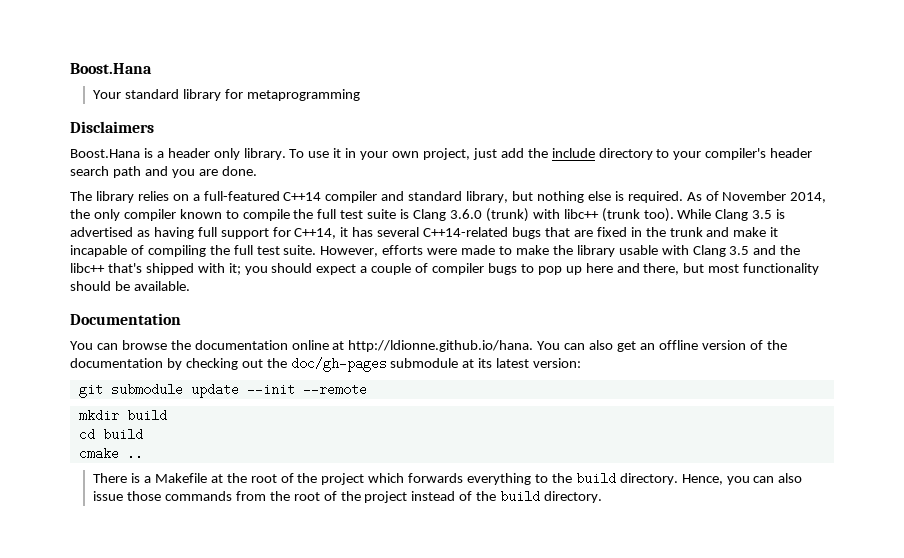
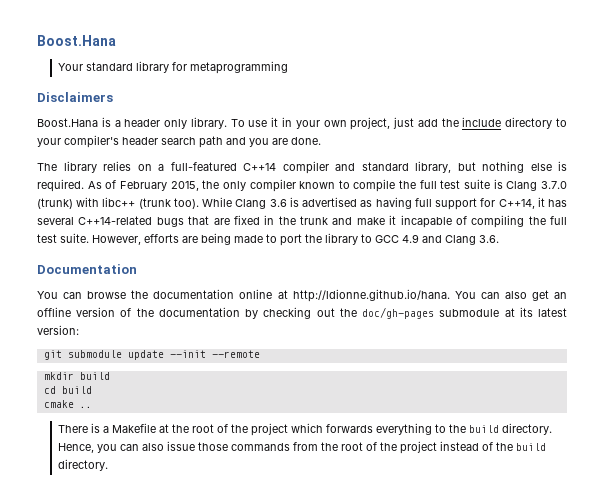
- As of November 2014, the only compiler known to compile the full test suite is Clang 3.6.0 (trunk) with libc++ (trunk too).
+ As of February 2015, the only compiler known to compile the full test suite is Clang 3.7.0 (trunk) with libc++ (trunk too).
- While Clang 3.5 is advertised as having full support for C++14, it has several C++14-related bugs that are fixed in the trunk and make it incapable of compiling the full test suite.
+ While Clang 3.6 is advertised as having full support for C++14, it has several C++14-related bugs that are fixed in the trunk and make it incapable of compiling the full test suite.
- However, efforts were made to make the library usable with Clang 3.5 and the libc++ that's shipped with it; you should expect a couple of compiler bugs to pop up here and there, but most functionality should be available.
+ However, efforts are being made to port the library to GCC 4.9 and Clang 3.6.

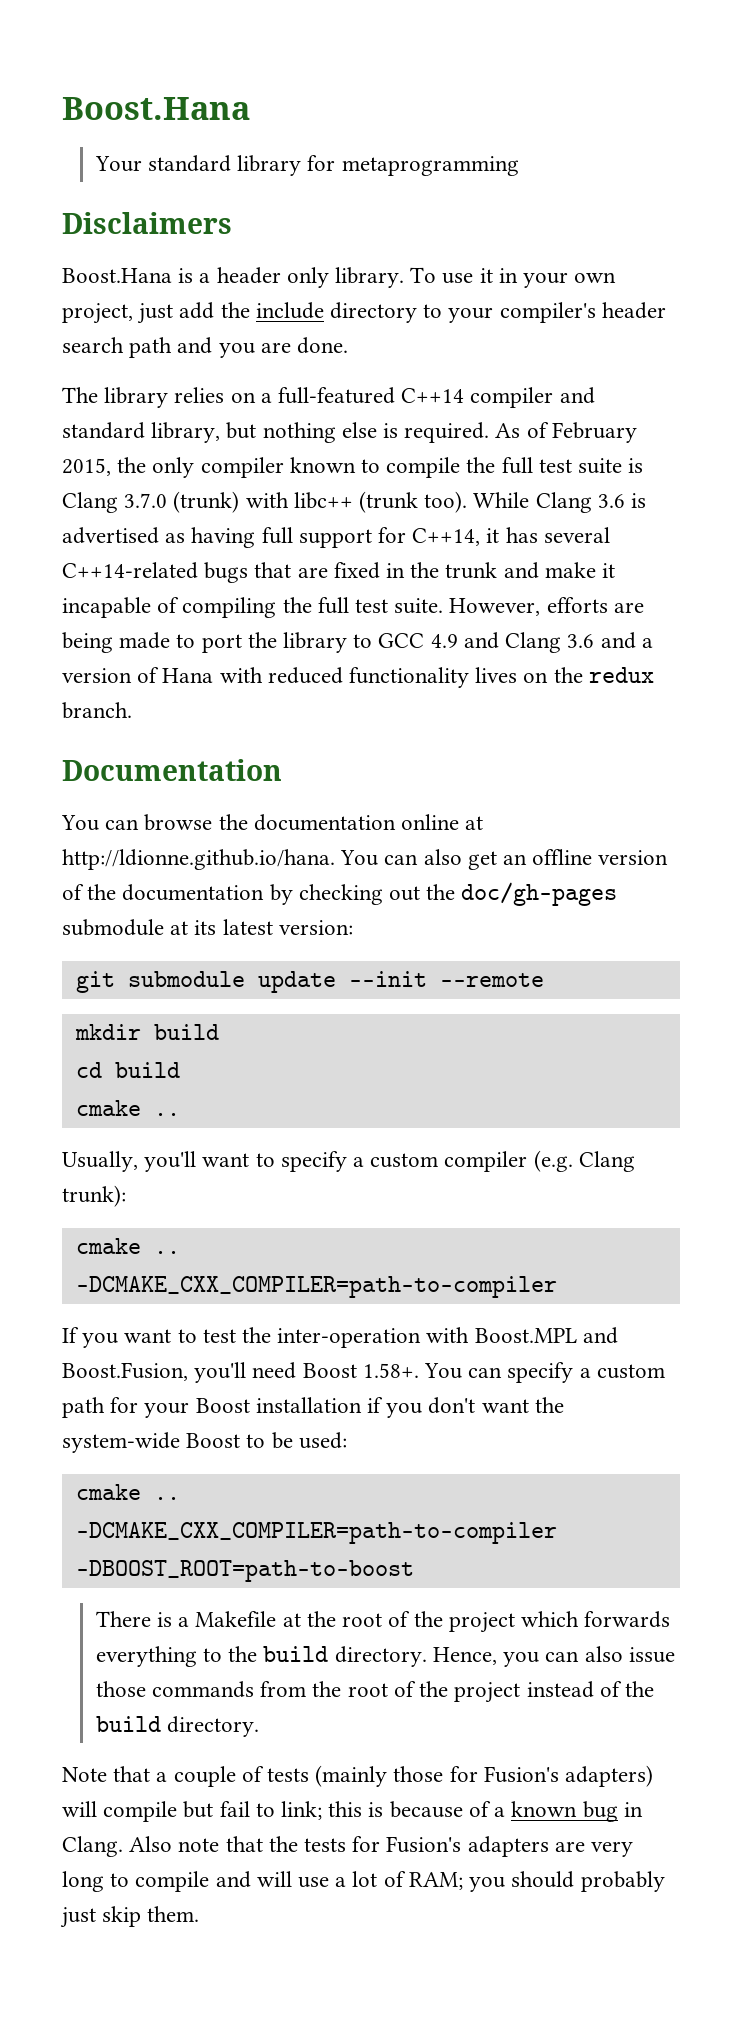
- However, efforts are being made to port the library to GCC 4.9 and Clang 3.6.
+ However, efforts are being made to port the library to GCC 4.9 and Clang 3.6 and a version of Hana with reduced functionality lives on the redux branch.
+ Usually, you'll want to specify a custom compiler (e.g. Clang trunk):
+ cmake .. -DCMAKE_CXX_COMPILER=path-to-compiler
+ If you want to test the inter-operation with Boost.MPL and Boost.Fusion, you'll need Boost 1.58+. You can specify a custom path for your Boost installation if you don't want the system-wide Boost to be used:
+ cmake .. -DCMAKE_CXX_COMPILER=path-to-compiler -DBOOST_ROOT=path-to-boost
+ Note that a couple of tests (mainly those for Fusion's adapters) will compile but fail to link; this is because of a known bug in Clang. Also note that the tests for Fusion's adapters are very long to compile and will use a lot of RAM; you should probably just skip them.

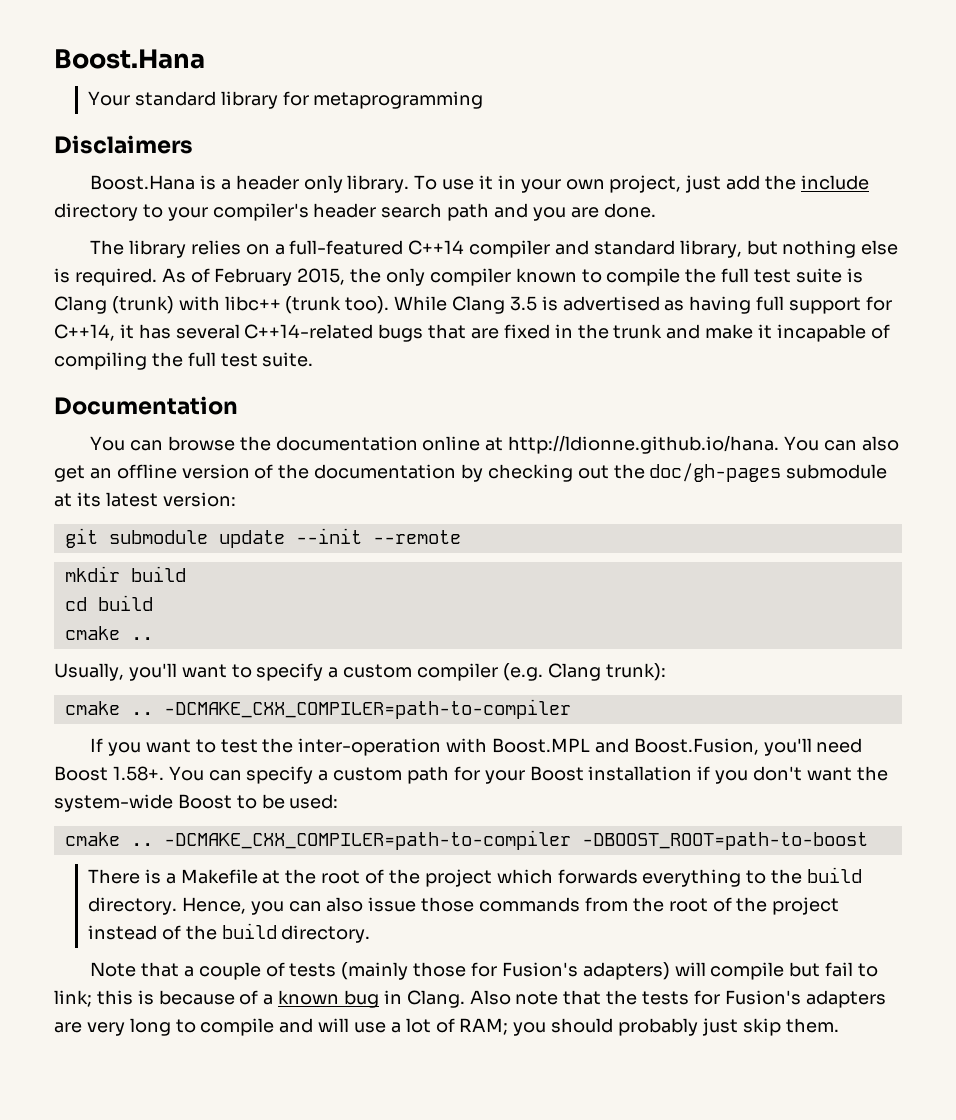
- As of February 2015, the only compiler known to compile the full test suite is Clang 3.7.0 (trunk) with libc++ (trunk too).
+ As of February 2015, the only compiler known to compile the full test suite is Clang (trunk) with libc++ (trunk too).
- While Clang 3.6 is advertised as having full support for C++14, it has several C++14-related bugs that are fixed in the trunk and make it incapable of compiling the full test suite. However, efforts are being made to port the library to GCC 4.9 and Clang 3.6 and a version of Hana with reduced functionality lives on the redux branch.
+ While Clang 3.5 is advertised as having full support for C++14, it has several C++14-related bugs that are fixed in the trunk and make it incapable of compiling the full test suite.

